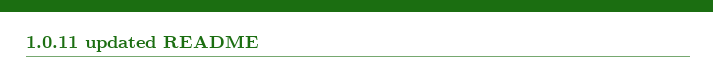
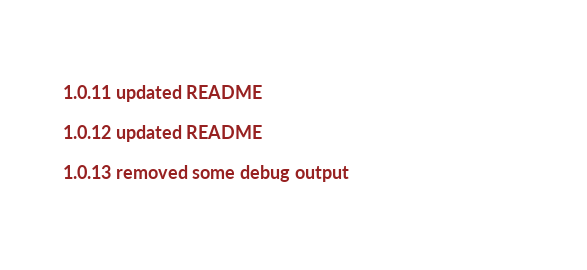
+ 1.0.12 updated README
+ 1.0.13 removed some debug output

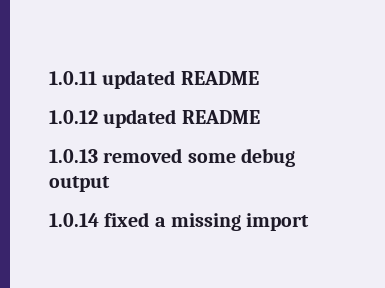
+ 1.0.14 fixed a missing import

